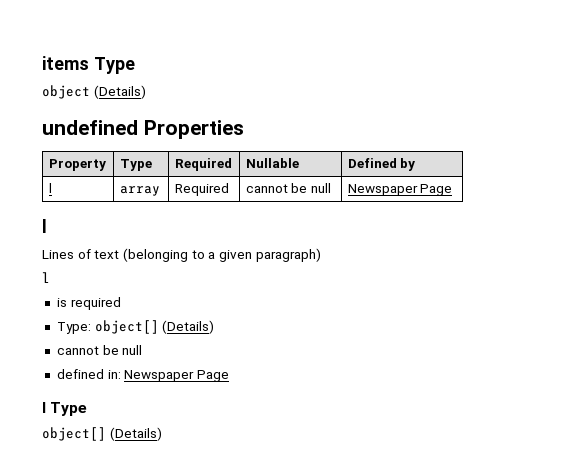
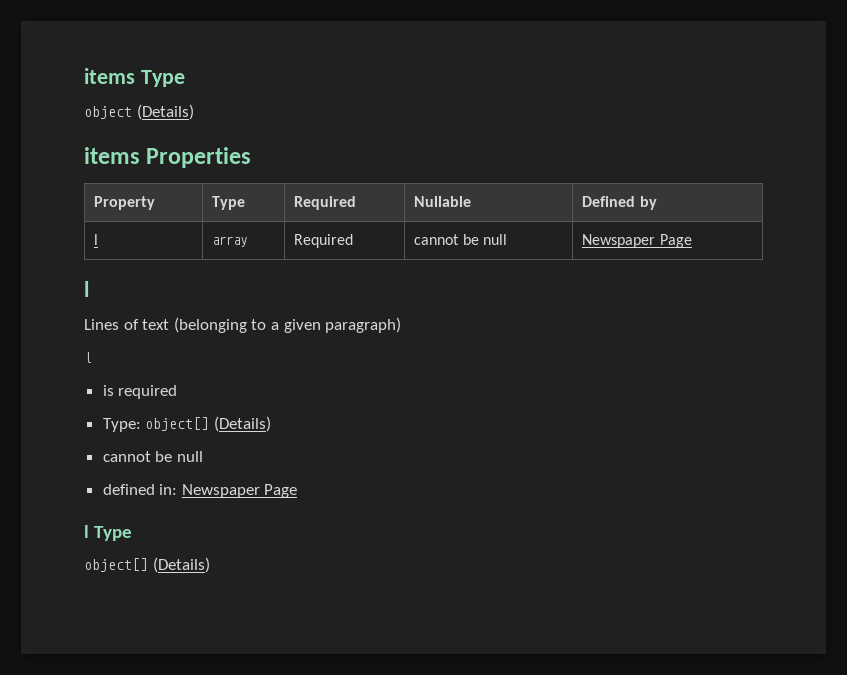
- undefined Properties
+ items Properties

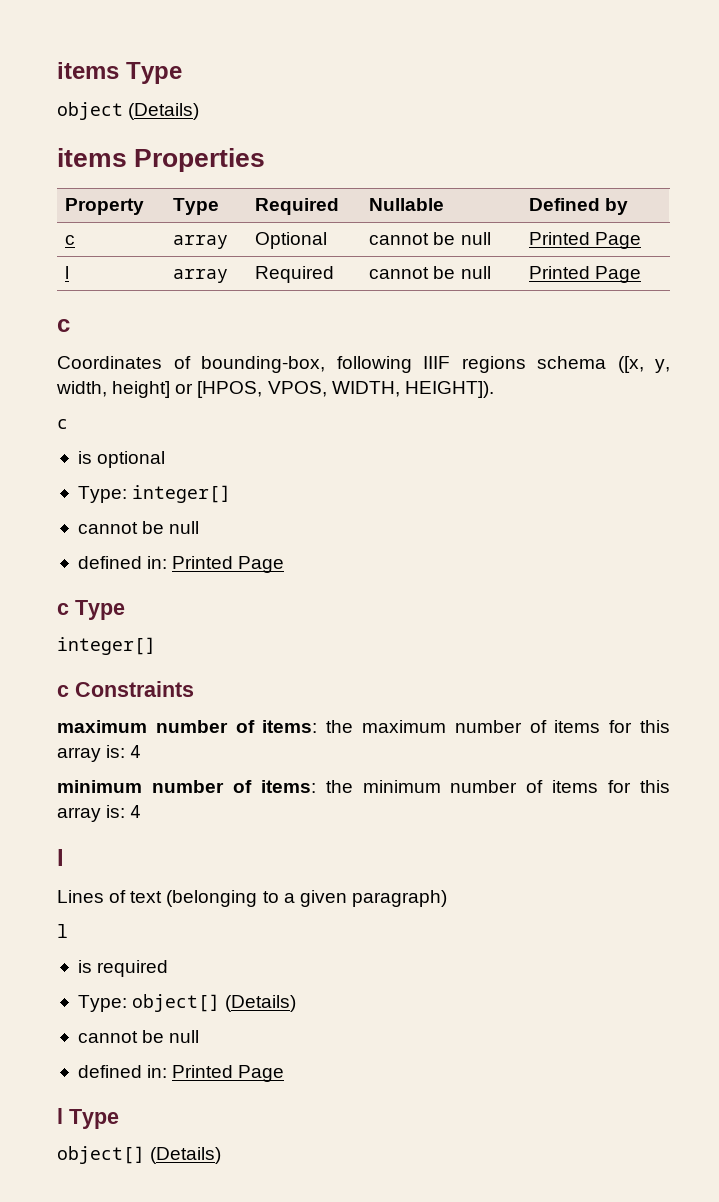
+ c | array | Optional | cannot be null | Printed Page
- l | array | Required | cannot be null | Newspaper Page
+ l | array | Required | cannot be null | Printed Page
+ c
+ Coordinates of bounding-box, following IIIF regions schema ([x, y, width, height] or [HPOS, VPOS, WIDTH, HEIGHT]).
+ c
+ is optional
+ Type: integer[]
+ cannot be null
+ defined in: Printed Page
+ c Type
+ integer[]
+ c Constraints
+ maximum number of items: the maximum number of items for this array is: 4
+ minimum number of items: the minimum number of items for this array is: 4
  Type: object[] (Details)
  cannot be null
- defined in: Newspaper Page
+ defined in: Printed Page

